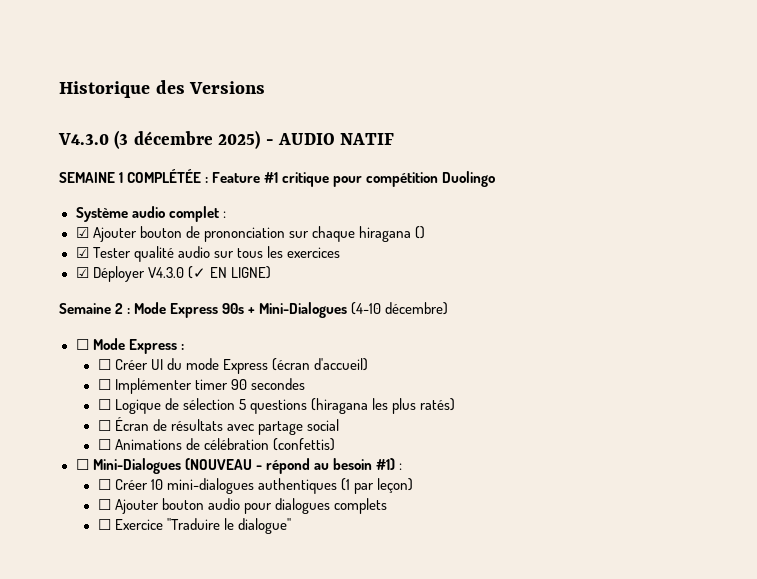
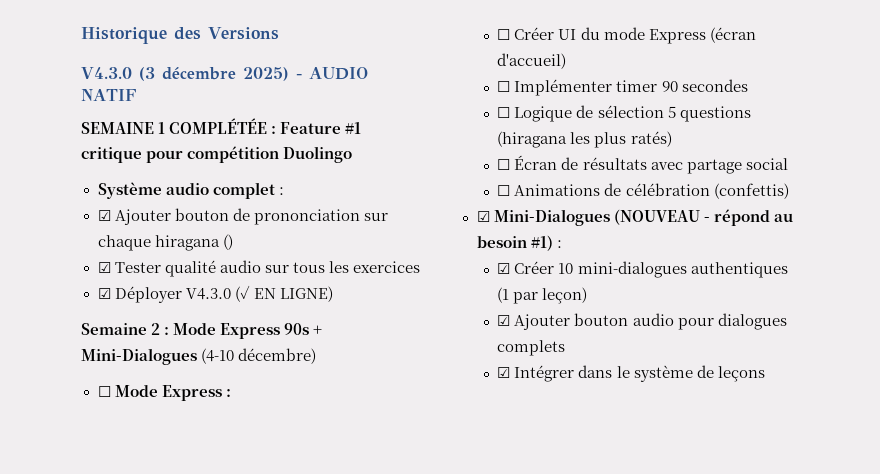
- ☐ Mini-Dialogues (NOUVEAU - répond au besoin #1) :
+ ☑ Mini-Dialogues (NOUVEAU - répond au besoin #1) :
- ☐ Créer 10 mini-dialogues authentiques (1 par leçon)
+ ☑ Créer 10 mini-dialogues authentiques (1 par leçon)
- ☐ Ajouter bouton audio pour dialogues complets
+ ☑ Ajouter bouton audio pour dialogues complets
- ☐ Exercice "Traduire le dialogue"
+ ☑ Intégrer dans le système de leçons

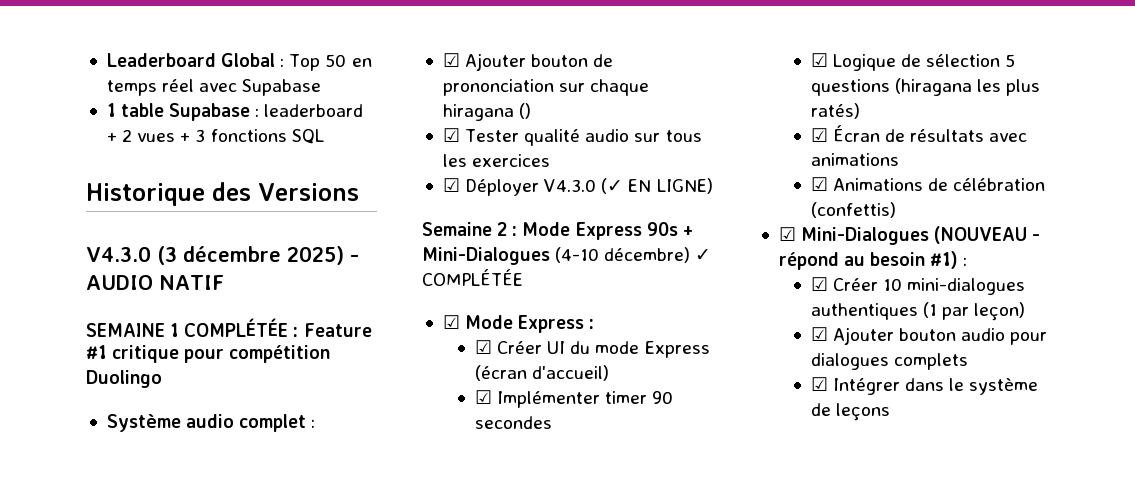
+ Leaderboard Global : Top 50 en temps réel avec Supabase
+ 1 table Supabase : leaderboard + 2 vues + 3 fonctions SQL
- Semaine 2 : Mode Express 90s + Mini-Dialogues (4-10 décembre)
- ☐ Mode Express :
+ Semaine 2 : Mode Express 90s + Mini-Dialogues (4-10 décembre) ✓ COMPLÉTÉE
+ ☑ Mode Express :
- ☐ Créer UI du mode Express (écran d'accueil)
+ ☑ Créer UI du mode Express (écran d'accueil)
- ☐ Implémenter timer 90 secondes
+ ☑ Implémenter timer 90 secondes
- ☐ Logique de sélection 5 questions (hiragana les plus ratés)
+ ☑ Logique de sélection 5 questions (hiragana les plus ratés)
- ☐ Écran de résultats avec partage social
- ☐ Animations de célébration (confettis)
+ ☑ Écran de résultats avec animations
+ ☑ Animations de célébration (confettis)

